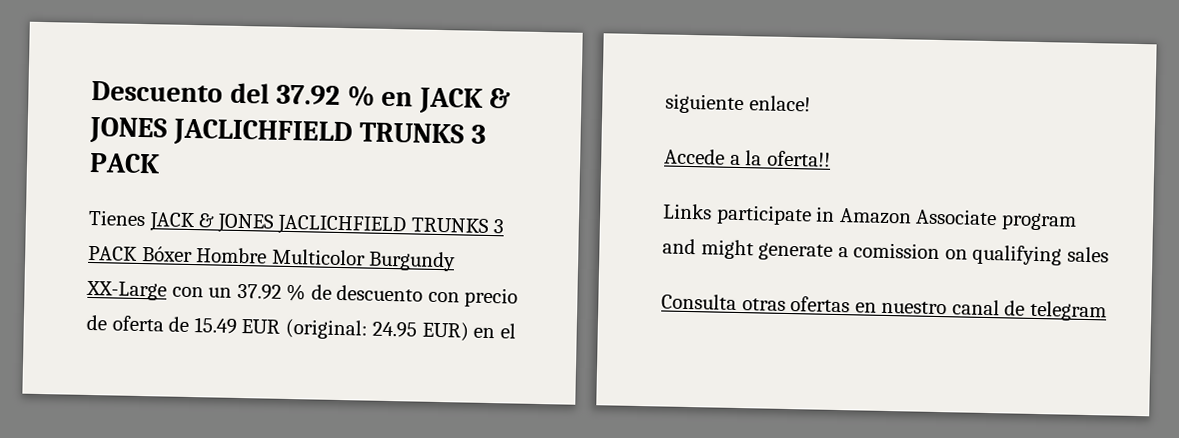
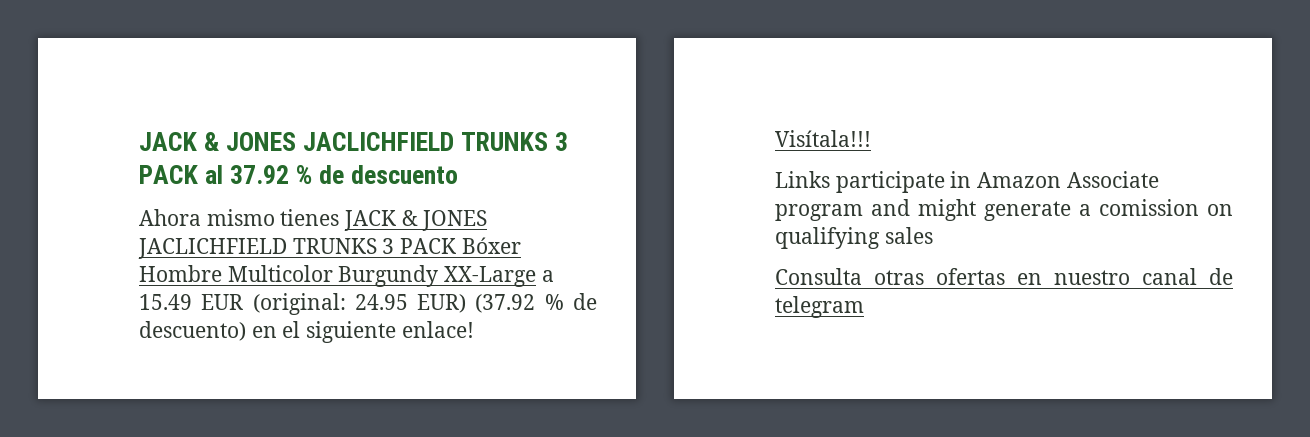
- Descuento del 37.92 % en JACK & JONES JACLICHFIELD TRUNKS 3 PACK
- Tienes JACK & JONES JACLICHFIELD TRUNKS 3 PACK Bóxer Hombre Multicolor Burgundy XX-Large con un 37.92 % de descuento con precio de oferta de 15.49 EUR (original: 24.95 EUR) en el siguiente enlace!
+ JACK & JONES JACLICHFIELD TRUNKS 3 PACK al 37.92 % de descuento
+ Ahora mismo tienes JACK & JONES JACLICHFIELD TRUNKS 3 PACK Bóxer Hombre Multicolor Burgundy XX-Large a 15.49 EUR (original: 24.95 EUR) (37.92 % de descuento) en el siguiente enlace!
- Accede a la oferta!!
+ Visítala!!!

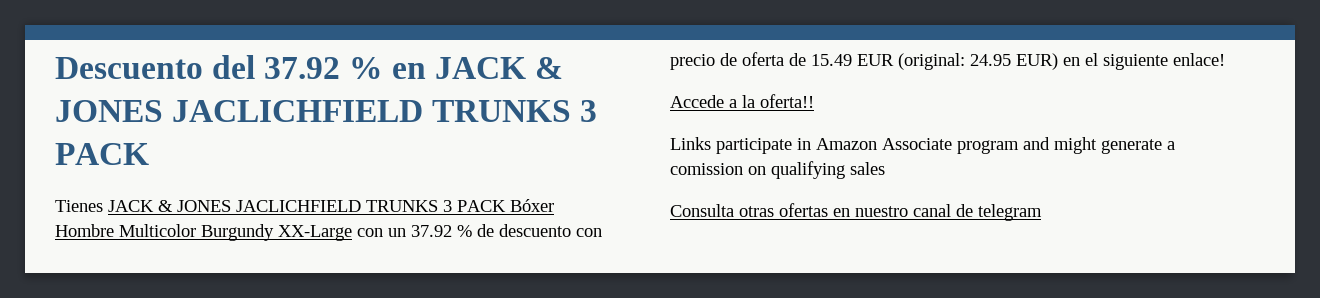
- JACK & JONES JACLICHFIELD TRUNKS 3 PACK al 37.92 % de descuento
- Ahora mismo tienes JACK & JONES JACLICHFIELD TRUNKS 3 PACK Bóxer Hombre Multicolor Burgundy XX-Large a 15.49 EUR (original: 24.95 EUR) (37.92 % de descuento) en el siguiente enlace!
+ Descuento del 37.92 % en JACK & JONES JACLICHFIELD TRUNKS 3 PACK
+ Tienes JACK & JONES JACLICHFIELD TRUNKS 3 PACK Bóxer Hombre Multicolor Burgundy XX-Large con un 37.92 % de descuento con precio de oferta de 15.49 EUR (original: 24.95 EUR) en el siguiente enlace!
- Visítala!!!
+ Accede a la oferta!!

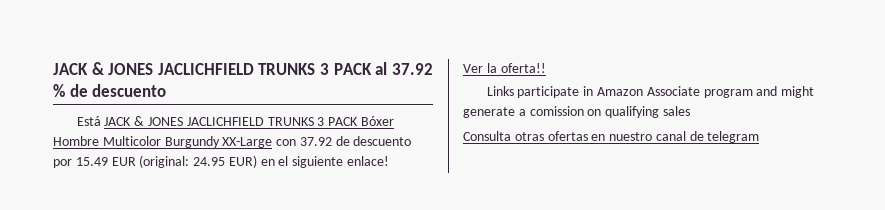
- Descuento del 37.92 % en JACK & JONES JACLICHFIELD TRUNKS 3 PACK
- Tienes JACK & JONES JACLICHFIELD TRUNKS 3 PACK Bóxer Hombre Multicolor Burgundy XX-Large con un 37.92 % de descuento con precio de oferta de 15.49 EUR (original: 24.95 EUR) en el siguiente enlace!
+ JACK & JONES JACLICHFIELD TRUNKS 3 PACK al 37.92 % de descuento
+ Está JACK & JONES JACLICHFIELD TRUNKS 3 PACK Bóxer Hombre Multicolor Burgundy XX-Large con 37.92 de descuento por 15.49 EUR (original: 24.95 EUR) en el siguiente enlace!
- Accede a la oferta!!
+ Ver la oferta!!

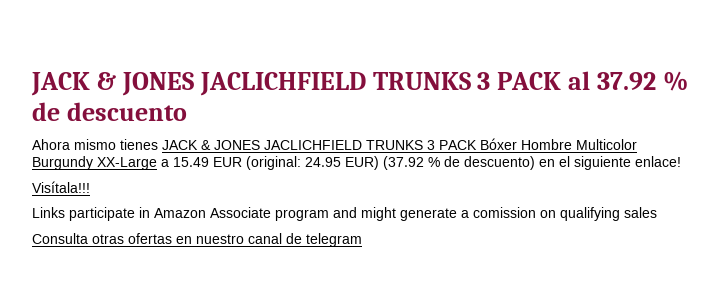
- Está JACK & JONES JACLICHFIELD TRUNKS 3 PACK Bóxer Hombre Multicolor Burgundy XX-Large con 37.92 de descuento por 15.49 EUR (original: 24.95 EUR) en el siguiente enlace!
+ Ahora mismo tienes JACK & JONES JACLICHFIELD TRUNKS 3 PACK Bóxer Hombre Multicolor Burgundy XX-Large a 15.49 EUR (original: 24.95 EUR) (37.92 % de descuento) en el siguiente enlace!
- Ver la oferta!!
+ Visítala!!!

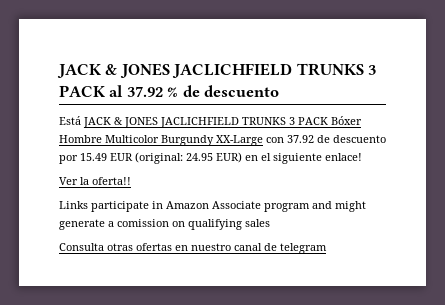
- Ahora mismo tienes JACK & JONES JACLICHFIELD TRUNKS 3 PACK Bóxer Hombre Multicolor Burgundy XX-Large a 15.49 EUR (original: 24.95 EUR) (37.92 % de descuento) en el siguiente enlace!
+ Está JACK & JONES JACLICHFIELD TRUNKS 3 PACK Bóxer Hombre Multicolor Burgundy XX-Large con 37.92 de descuento por 15.49 EUR (original: 24.95 EUR) en el siguiente enlace!
- Visítala!!!
+ Ver la oferta!!

